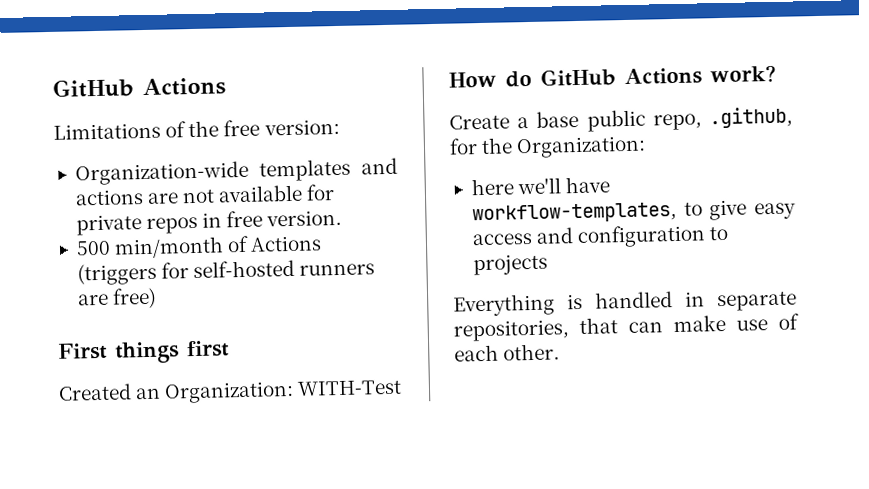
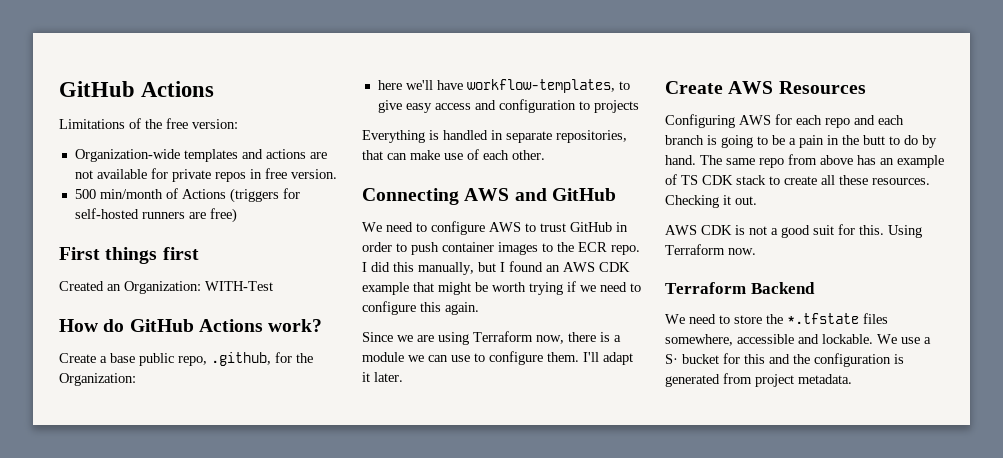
+ Connecting AWS and GitHub
+ We need to configure AWS to trust GitHub in order to push container images to the ECR repo. I did this manually, but I found an AWS CDK example that might be worth trying if we need to configure this again.
+ Since we are using Terraform now, there is a module we can use to configure them. I'll adapt it later.
+ Create AWS Resources
+ Configuring AWS for each repo and each branch is going to be a pain in the butt to do by hand. The same repo from above has an example of TS CDK stack to create all these resources. Checking it out.
+ AWS CDK is not a good suit for this. Using Terraform now.
+ Terraform Backend
+ We need to store the *.tfstate files somewhere, accessible and lockable. We use a S· bucket for this and the configuration is generated from project metadata.

